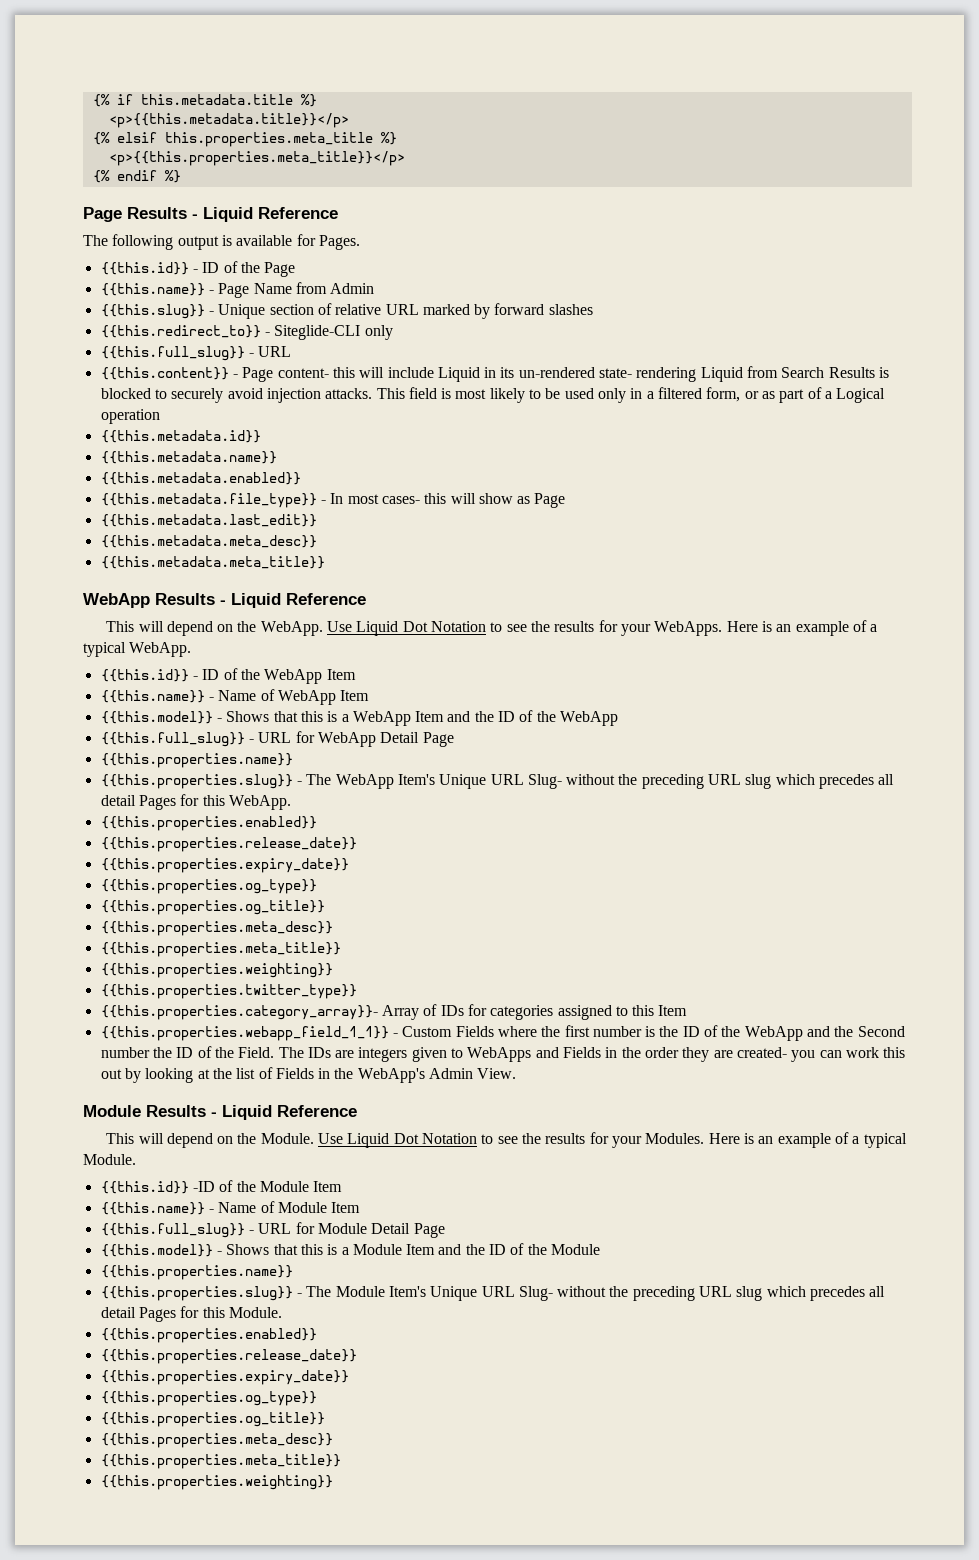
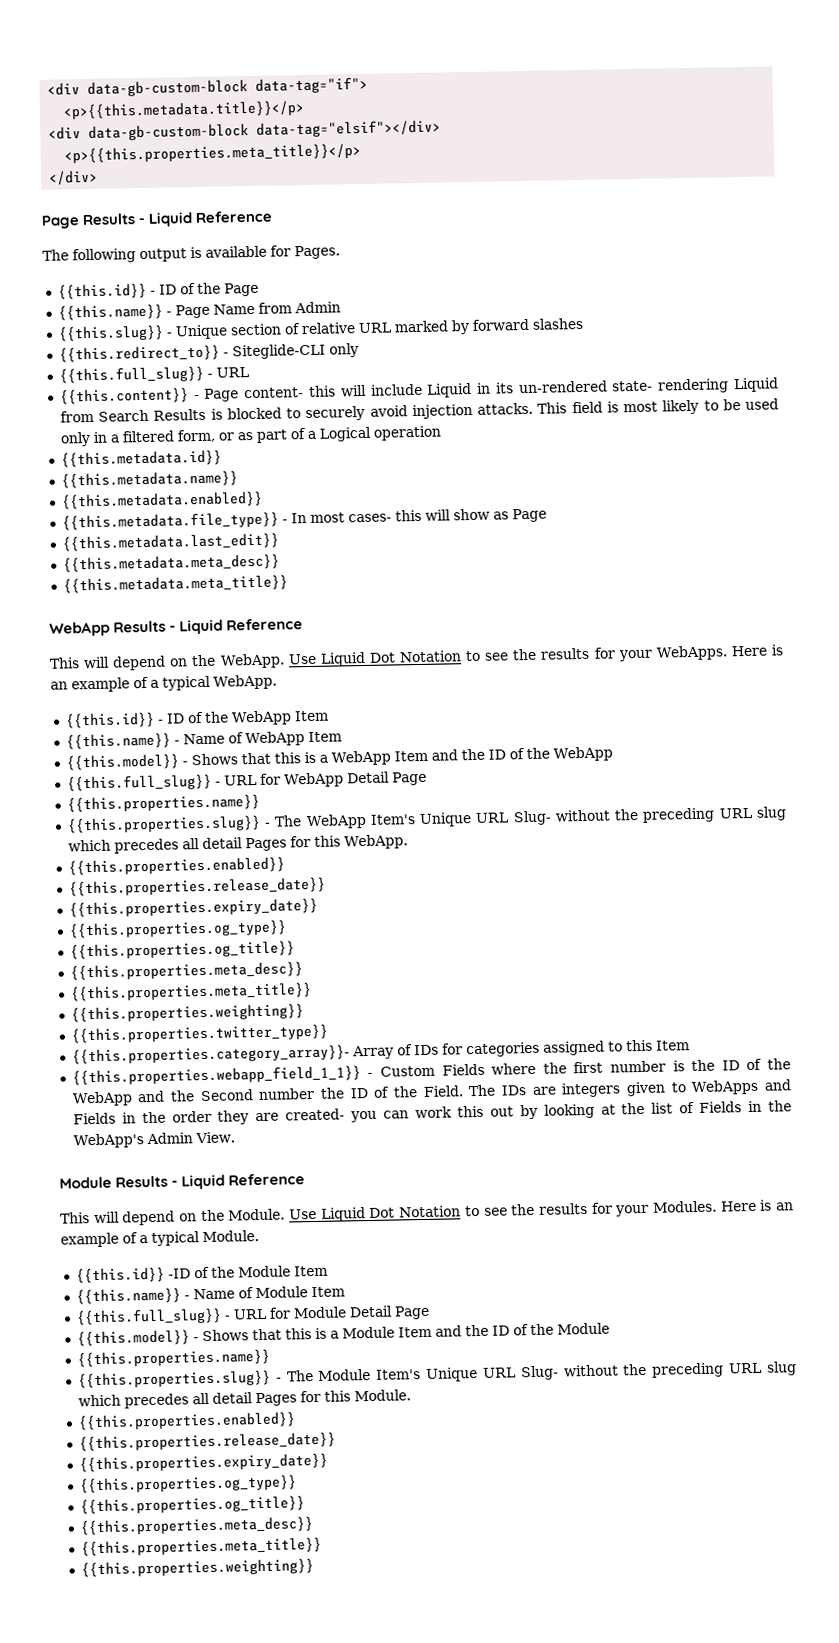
- {% if this.metadata.title %}
+ <div data-gb-custom-block data-tag="if">
  <p>{{this.metadata.title}}</p>
- {% elsif this.properties.meta_title %}
+ <div data-gb-custom-block data-tag="elsif"></div>
  <p>{{this.properties.meta_title}}</p>
- {% endif %}
+ </div>

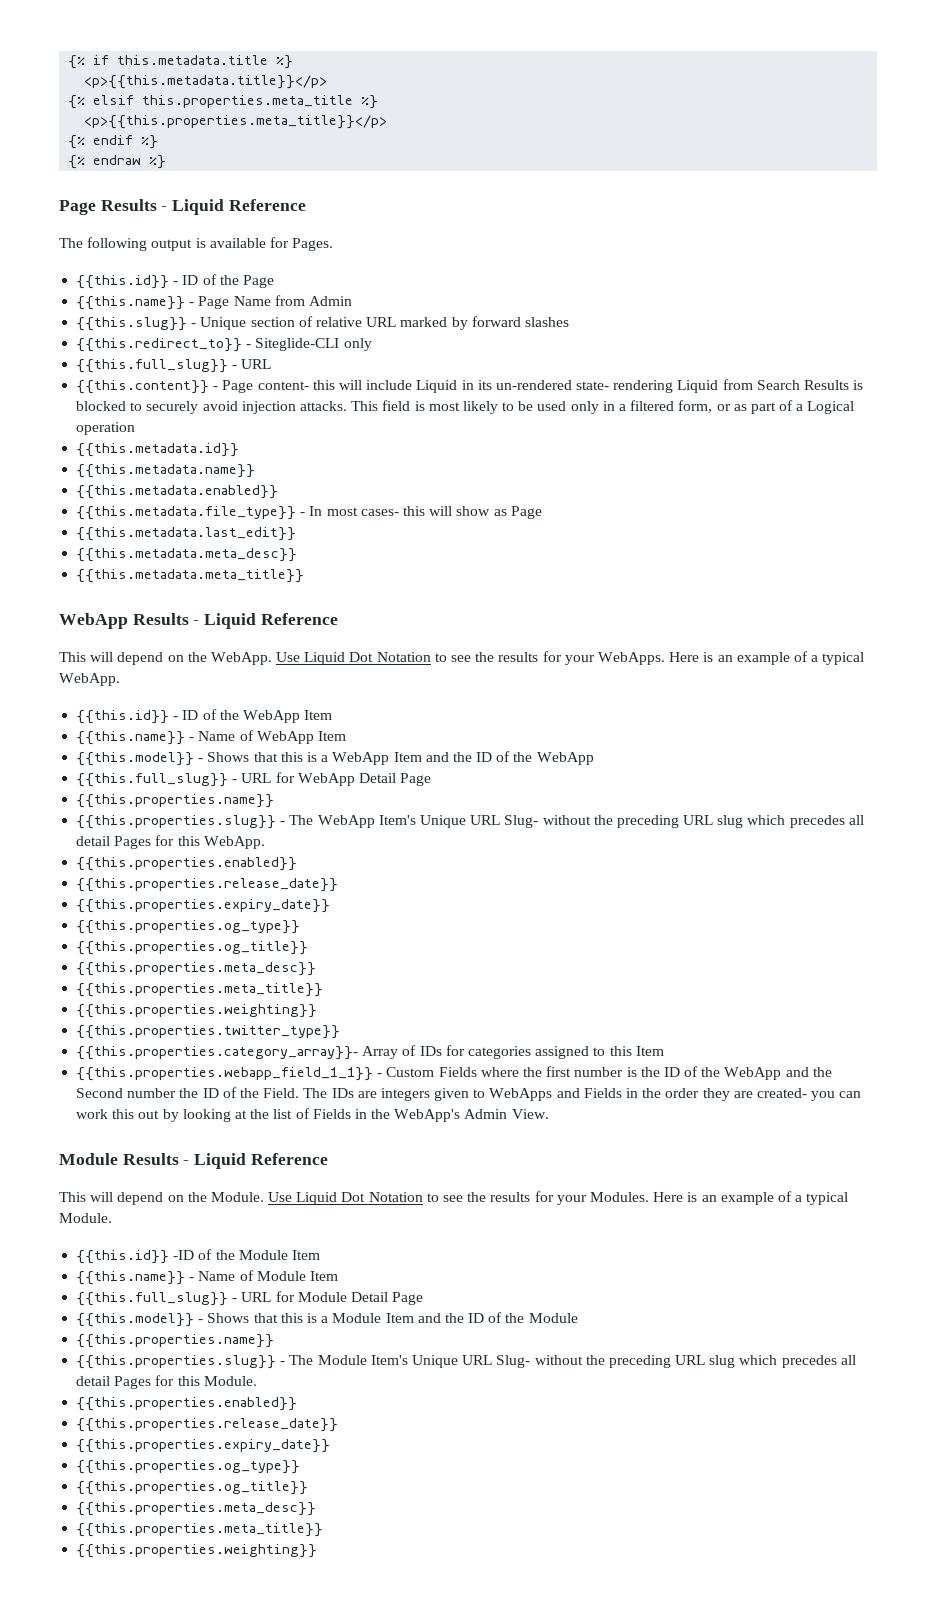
- <div data-gb-custom-block data-tag="if">
+ {% if this.metadata.title %}
  <p>{{this.metadata.title}}</p>
- <div data-gb-custom-block data-tag="elsif"></div>
+ {% elsif this.properties.meta_title %}
  <p>{{this.properties.meta_title}}</p>
- </div>
+ {% endif %}
+ {% endraw %}

